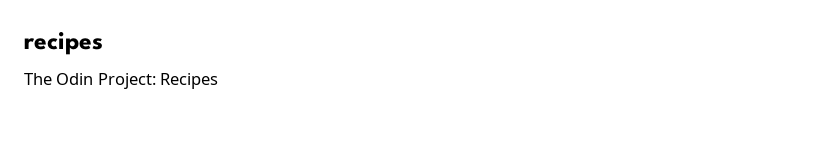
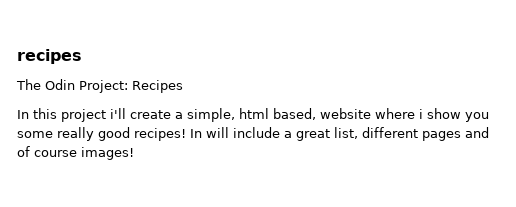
+ In this project i'll create a simple, html based, website where i show you some really good recipes! In will include a great list, different pages and of course images!

